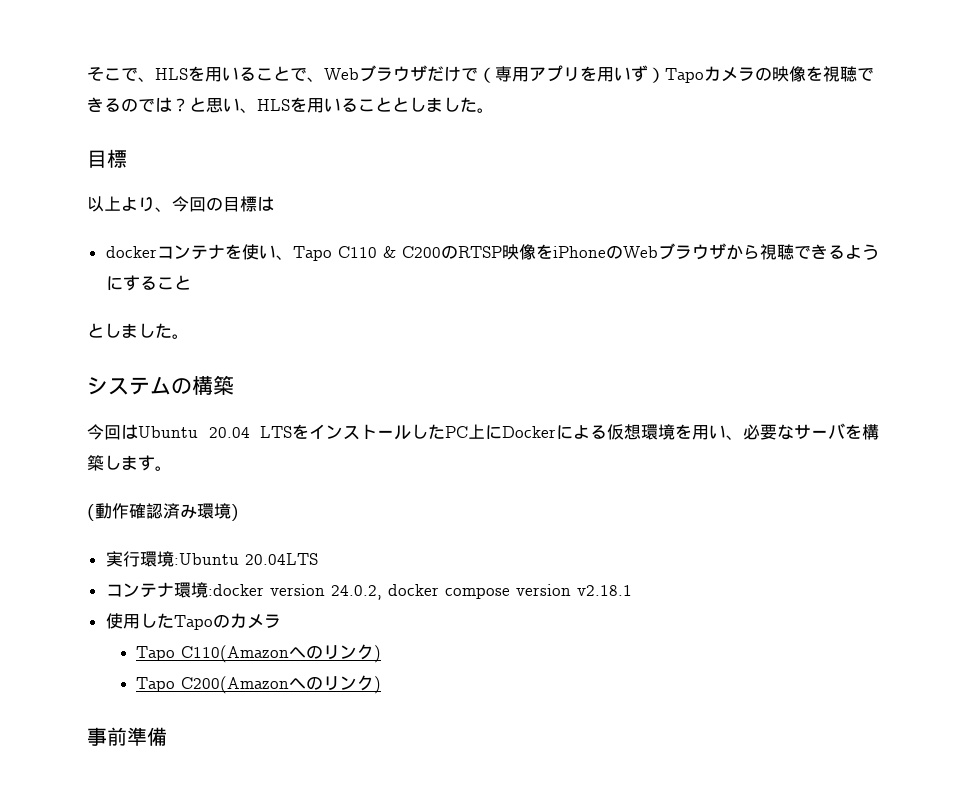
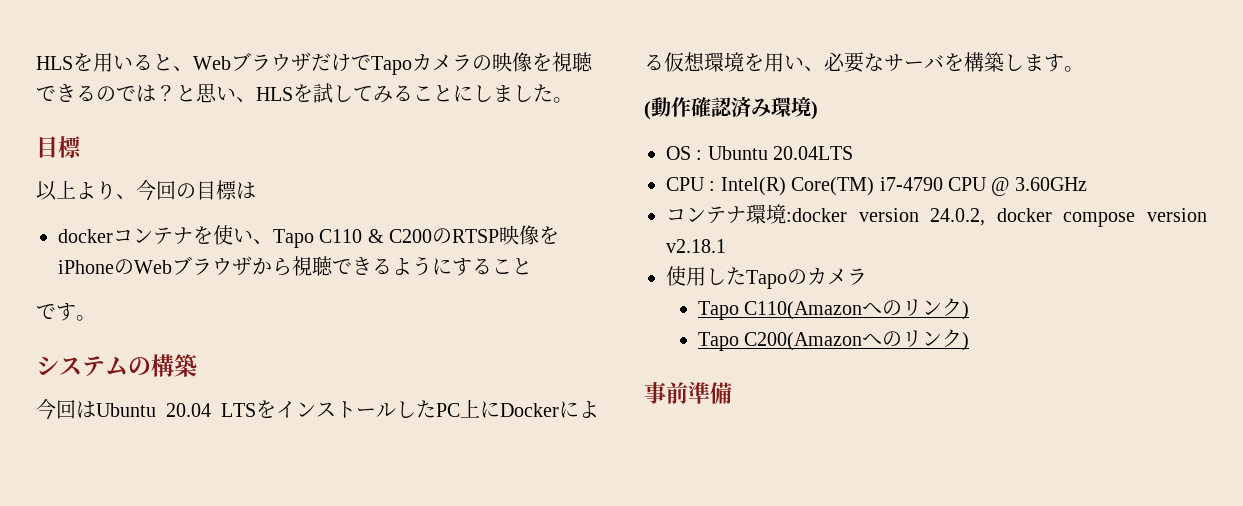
- そこで、HLSを用いることで、Webブラウザだけで（専用アプリを用いず）Tapoカメラの映像を視聴できるのでは？
+ HLSを用いると、WebブラウザだけでTapoカメラの映像を視聴できるのでは？
- と思い、HLSを用いることとしました。
+ と思い、HLSを試してみることにしました。
  dockerコンテナを使い、Tapo C110 & C200のRTSP映像をiPhoneのWebブラウザから視聴できるようにすること
- としました。
+ です。
- 実行環境:Ubuntu 20.04LTS
+ OS : Ubuntu 20.04LTS
+ CPU : Intel(R) Core(TM) i7-4790 CPU @ 3.60GHz

